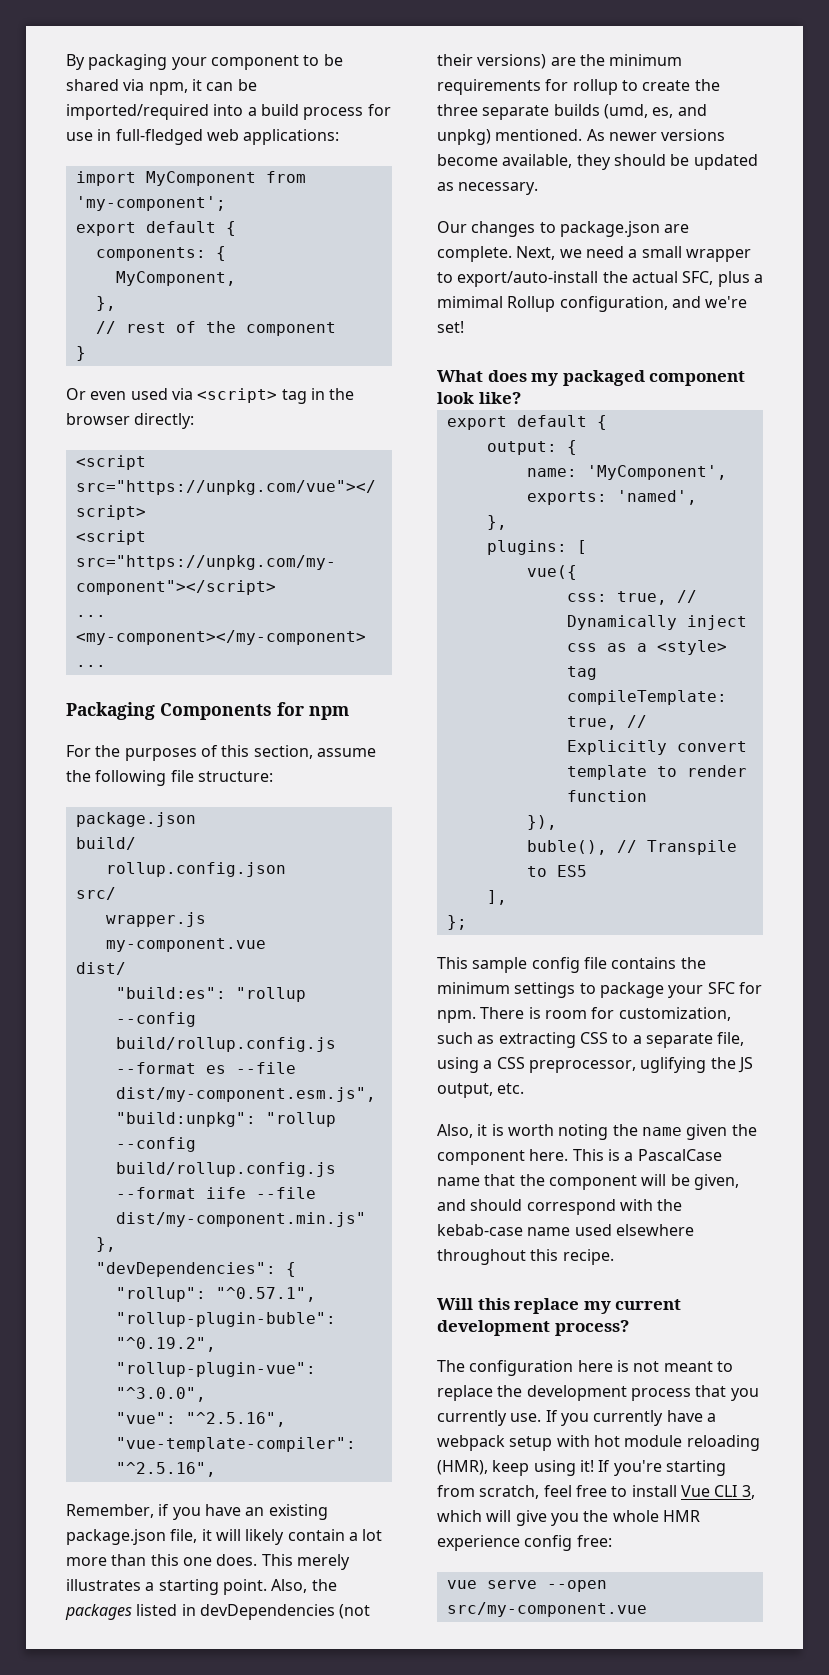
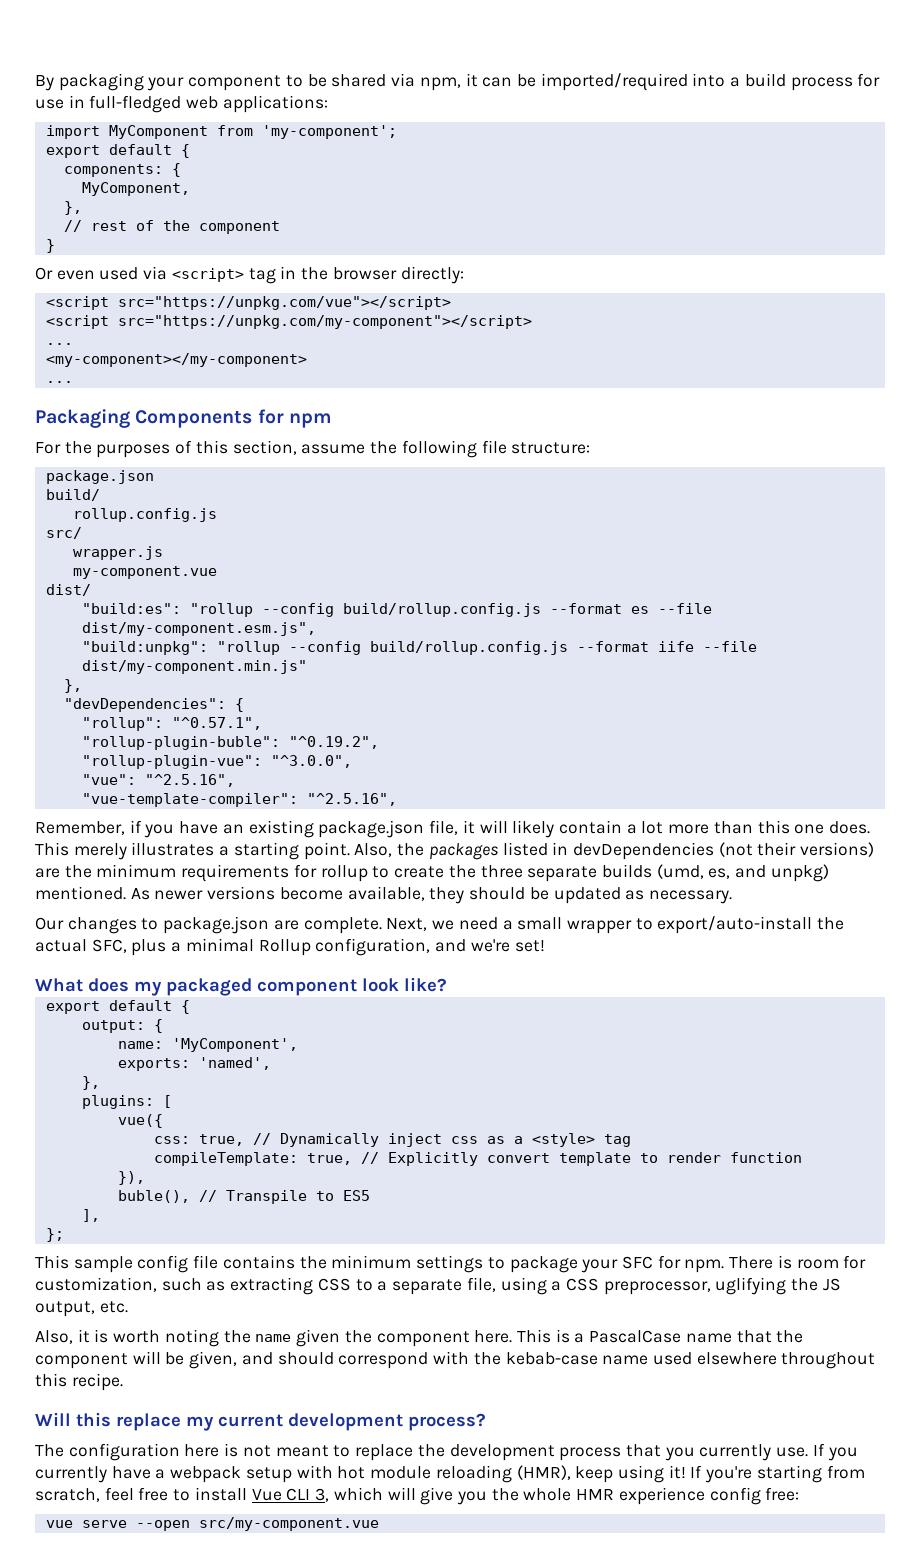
- rollup.config.json
+ rollup.config.js
- Next, we need a small wrapper to export/auto-install the actual SFC, plus a mimimal Rollup configuration, and we're set!
+ Next, we need a small wrapper to export/auto-install the actual SFC, plus a minimal Rollup configuration, and we're set!

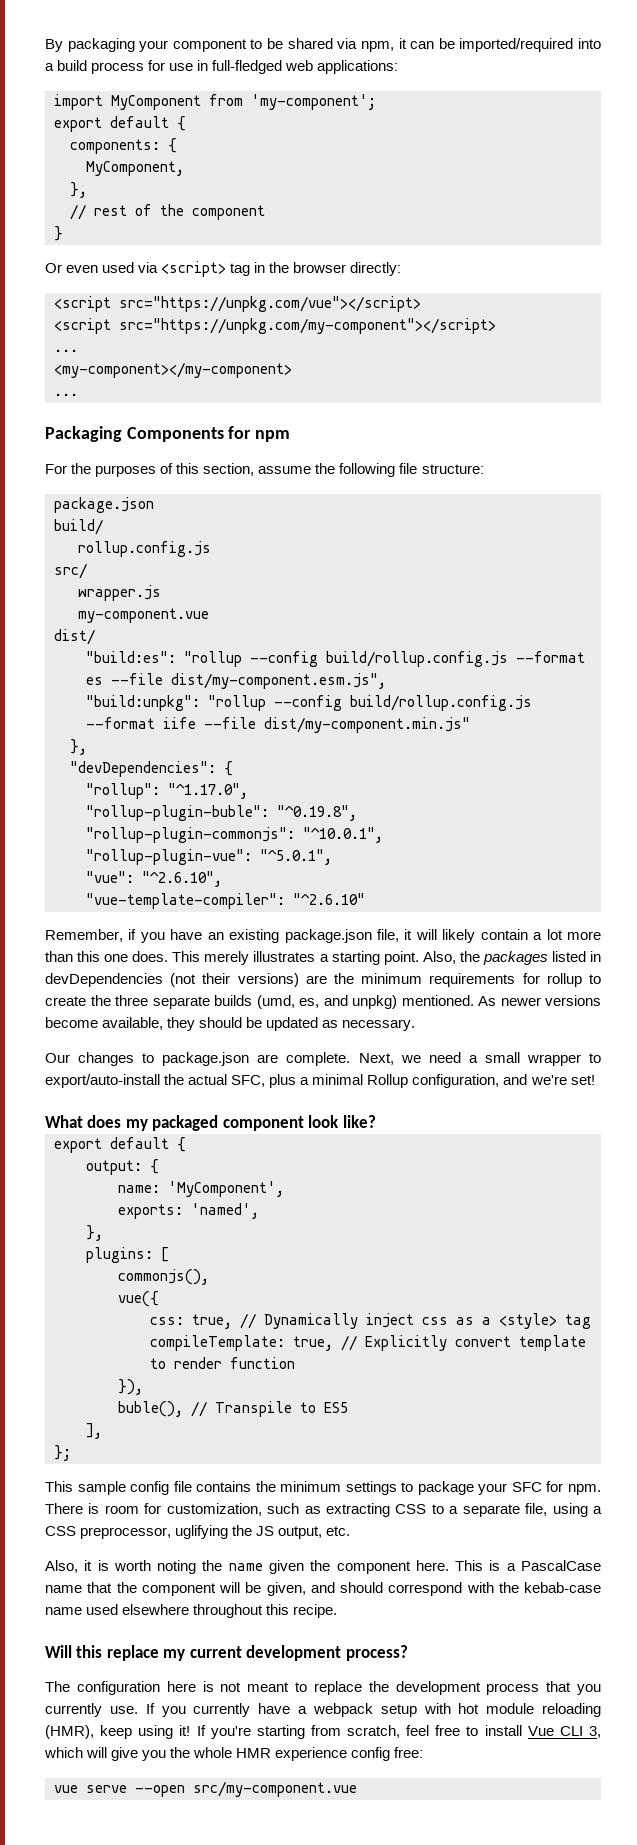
- "rollup": "^0.57.1",
+ "rollup": "^1.17.0",
- "rollup-plugin-buble": "^0.19.2",
+ "rollup-plugin-buble": "^0.19.8",
+ "rollup-plugin-commonjs": "^10.0.1",
- "rollup-plugin-vue": "^3.0.0",
+ "rollup-plugin-vue": "^5.0.1",
- "vue": "^2.5.16",
+ "vue": "^2.6.10",
- "vue-template-compiler": "^2.5.16",
+ "vue-template-compiler": "^2.6.10"
+ commonjs(),

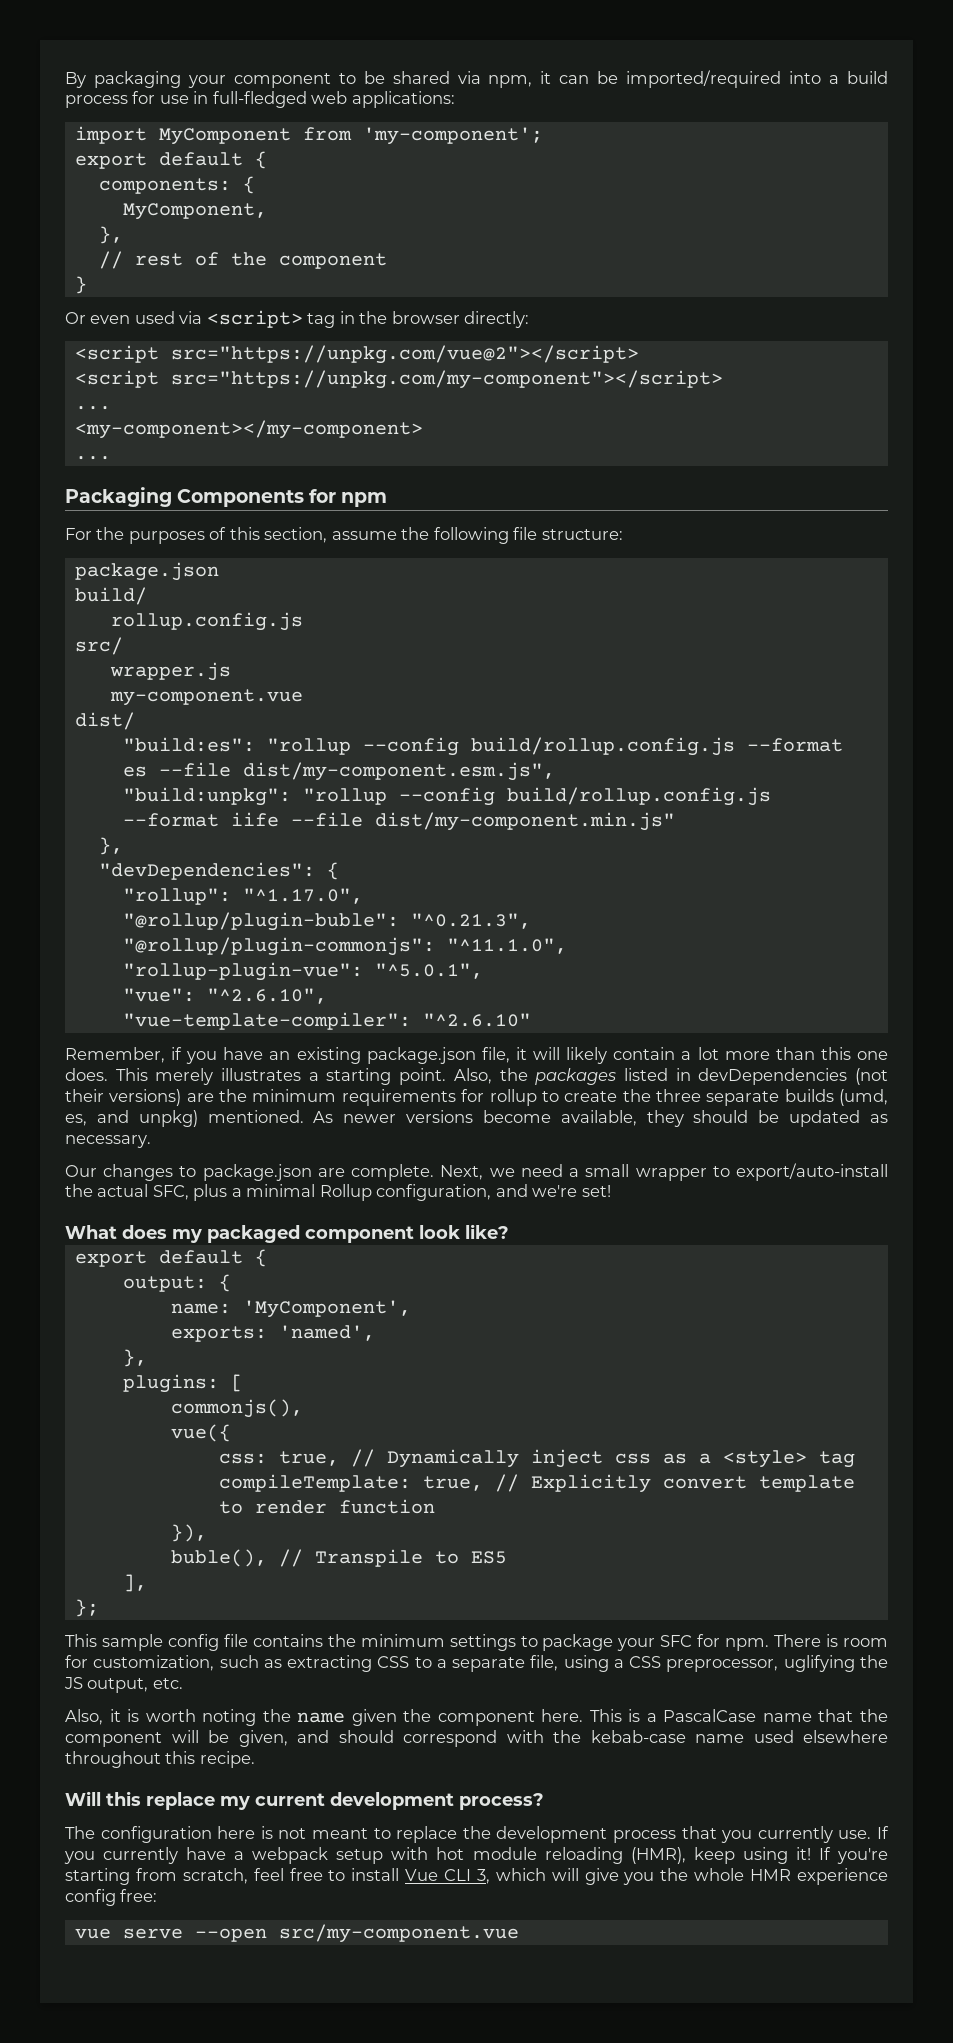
- <script src="https://unpkg.com/vue"></script>
+ <script src="https://unpkg.com/vue@2"></script>
- "rollup-plugin-buble": "^0.19.8",
- "rollup-plugin-commonjs": "^10.0.1",
+ "@rollup/plugin-buble": "^0.21.3",
+ "@rollup/plugin-commonjs": "^11.1.0",

